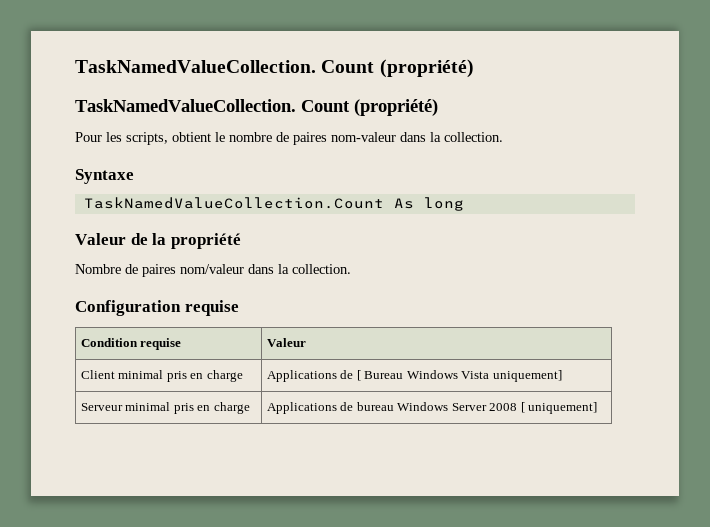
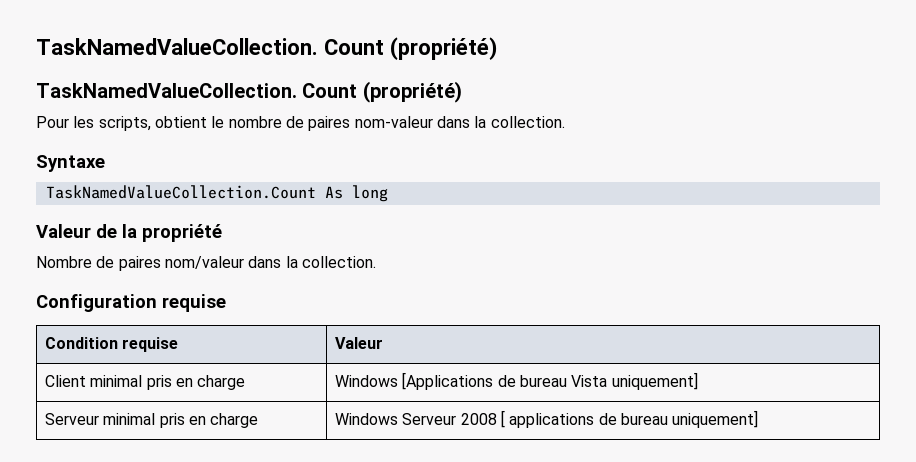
- Client minimal pris en charge | Applications de [ Bureau Windows Vista uniquement]
+ Client minimal pris en charge | Windows [Applications de bureau Vista uniquement]
- Serveur minimal pris en charge | Applications de bureau Windows Server 2008 [ uniquement]
+ Serveur minimal pris en charge | Windows Serveur 2008 [ applications de bureau uniquement]

